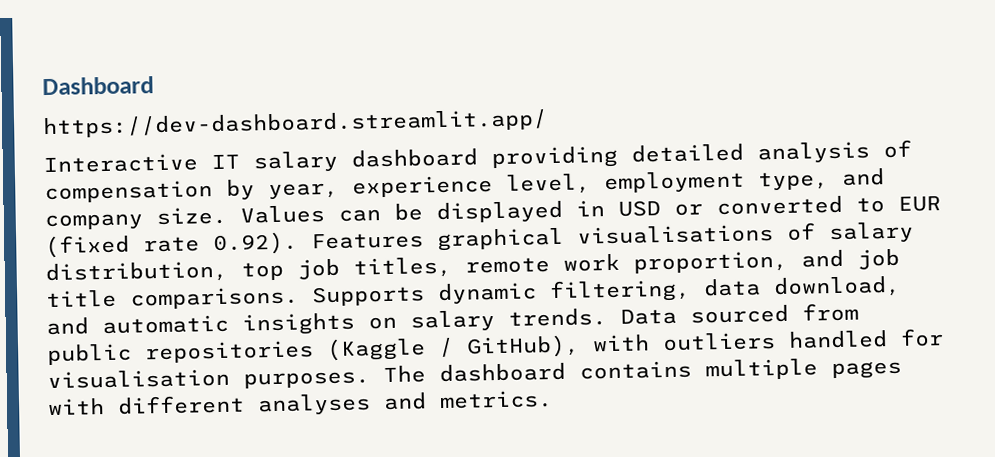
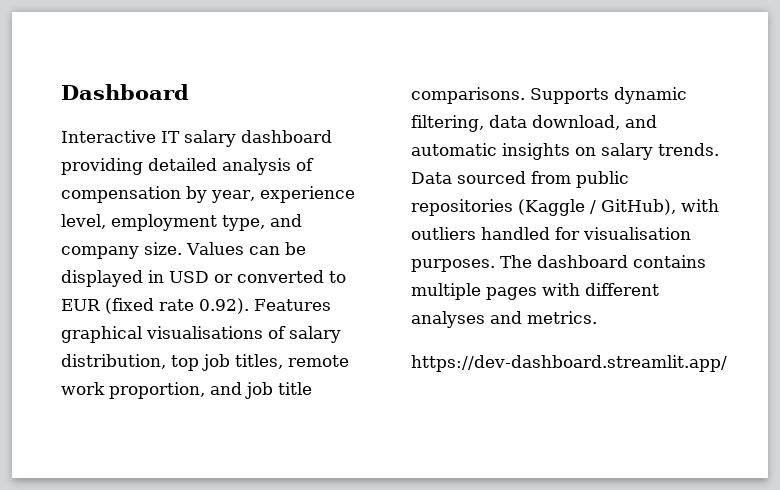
- https://dev-dashboard.streamlit.app/
+ https://dev-dashboard.streamlit.app/

